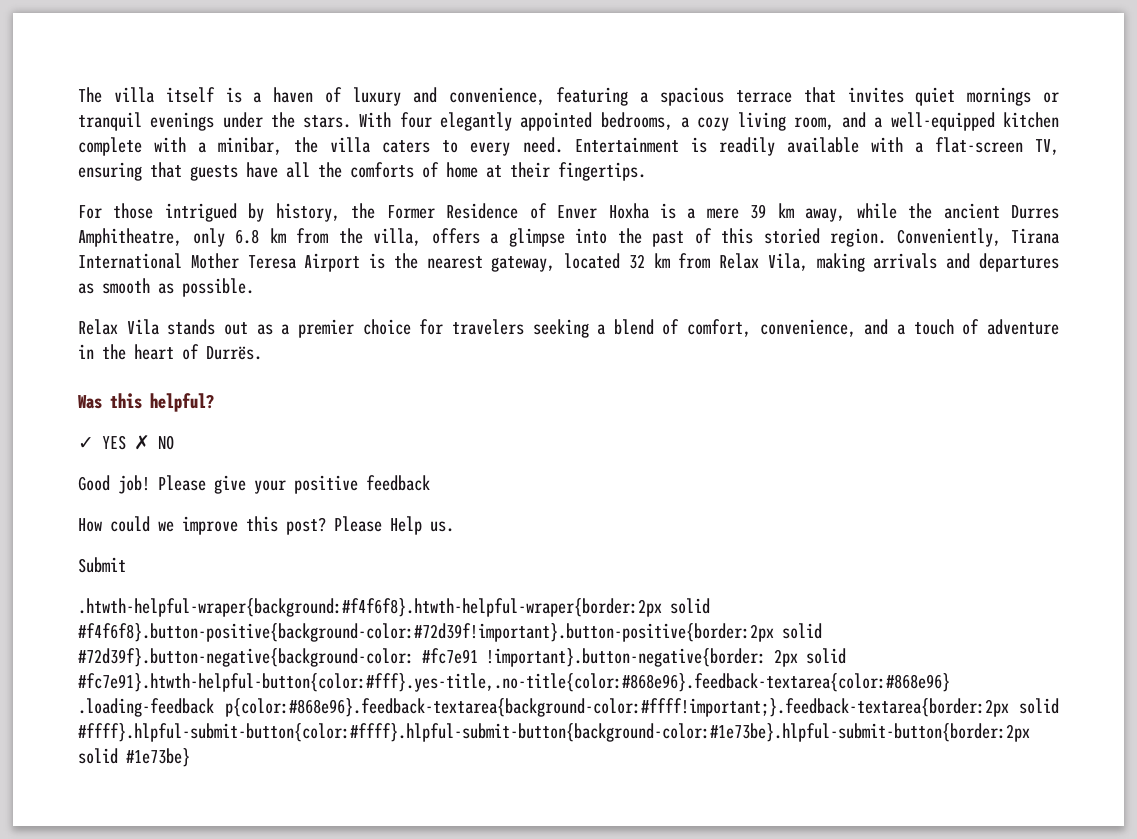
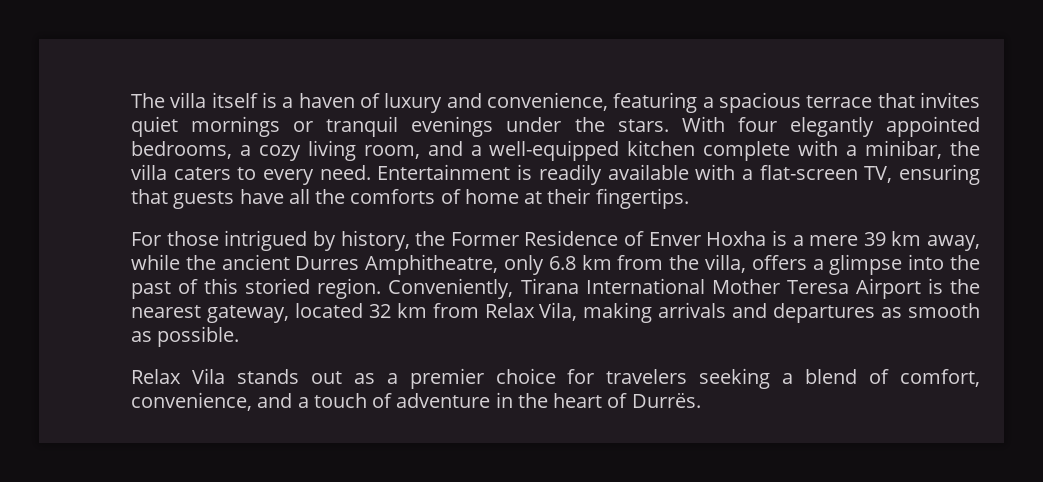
- Was this helpful?
- ✓ YES ✗ NO
- Good job! Please give your positive feedback
- How could we improve this post? Please Help us.
- Submit
- .htwth-helpful-wraper{background:#f4f6f8}.htwth-helpful-wraper{border:2px solid #f4f6f8}.button-positive{background-color:#72d39f!important}.button-positive{border:2px solid #72d39f}.button-negative{background-color: #fc7e91 !important}.button-negative{border: 2px solid #fc7e91}.htwth-helpful-button{color:#fff}.yes-title,.no-title{color:#868e96}.feedback-textarea{color:#868e96} .loading-feedback p{color:#868e96}.feedback-textarea{background-color:#ffff!important;}.feedback-textarea{border:2px solid #ffff}.hlpful-submit-button{color:#ffff}.hlpful-submit-button{background-color:#1e73be}.hlpful-submit-button{border:2px solid #1e73be}

